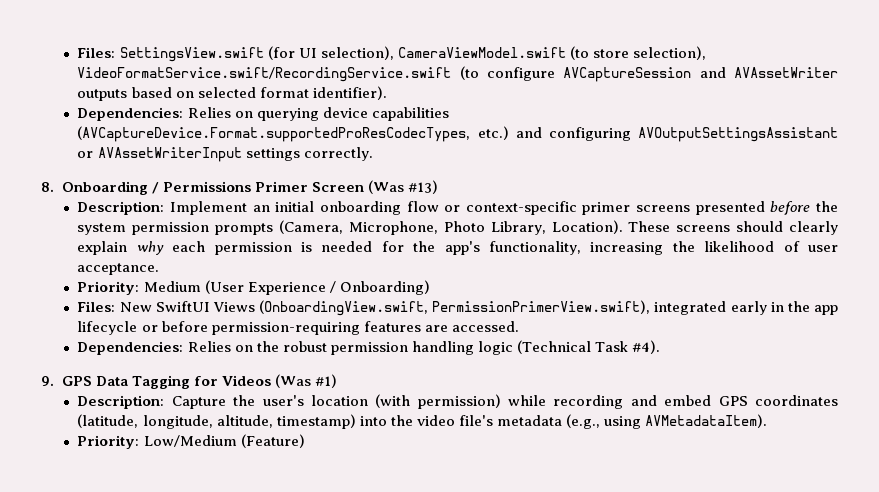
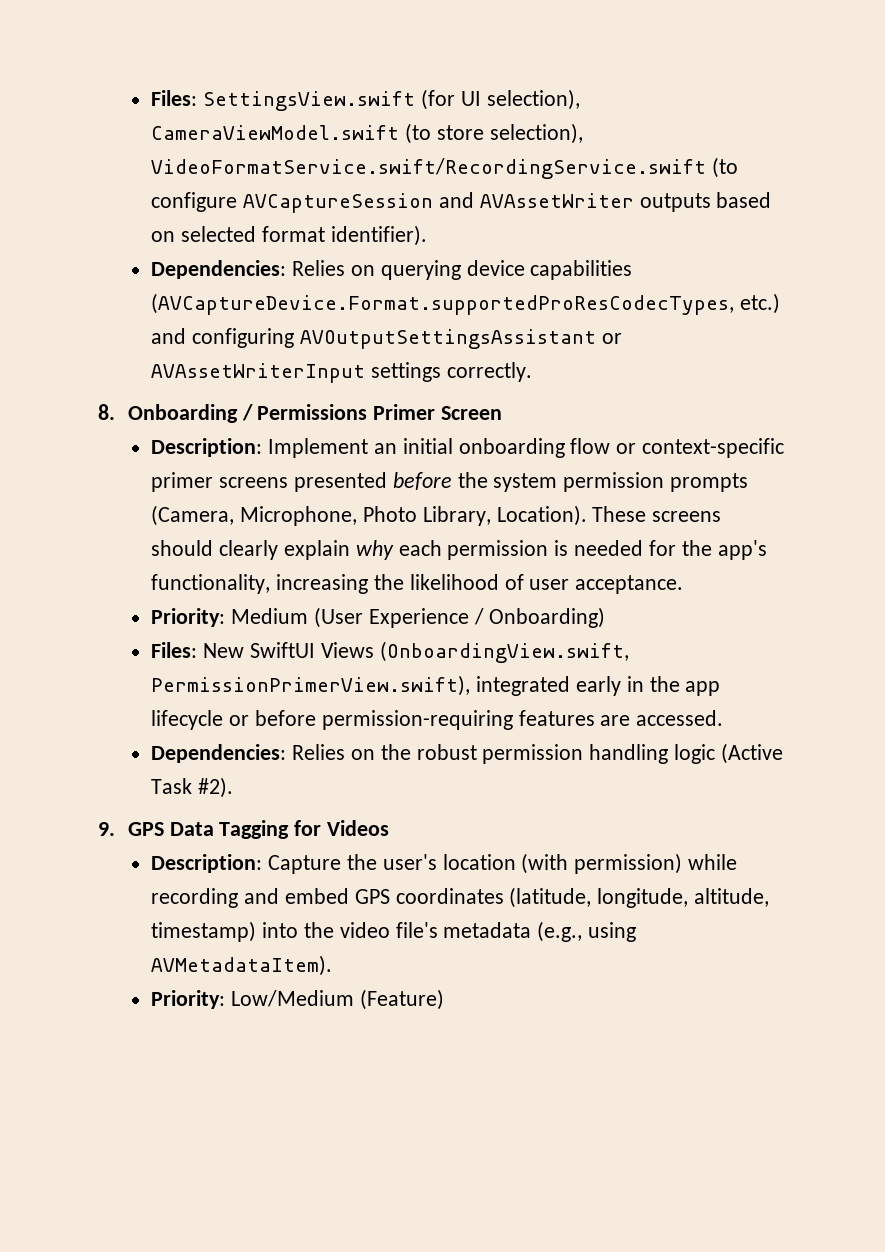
- 8. Onboarding / Permissions Primer Screen (Was #13)
+ 8. Onboarding / Permissions Primer Screen
- Dependencies: Relies on the robust permission handling logic (Technical Task #4).
+ Dependencies: Relies on the robust permission handling logic (Active Task #2).
- 9. GPS Data Tagging for Videos (Was #1)
+ 9. GPS Data Tagging for Videos

